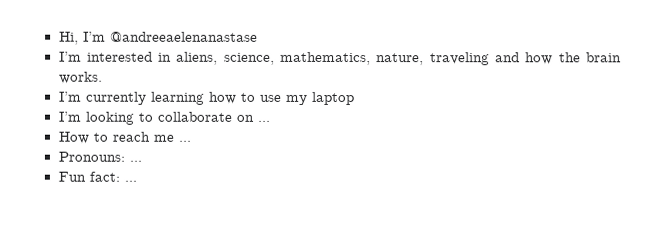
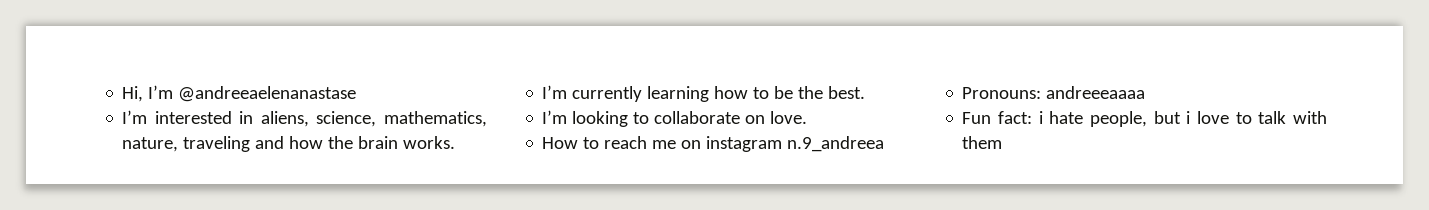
- I’m currently learning how to use my laptop
+ I’m currently learning how to be the best.
- I’m looking to collaborate on ...
+ I’m looking to collaborate on love.
- How to reach me ...
+ How to reach me on instagram n.9_andreea
- Pronouns: ...
+ Pronouns: andreeeaaaa
- Fun fact: ...
+ Fun fact: i hate people, but i love to talk with them

